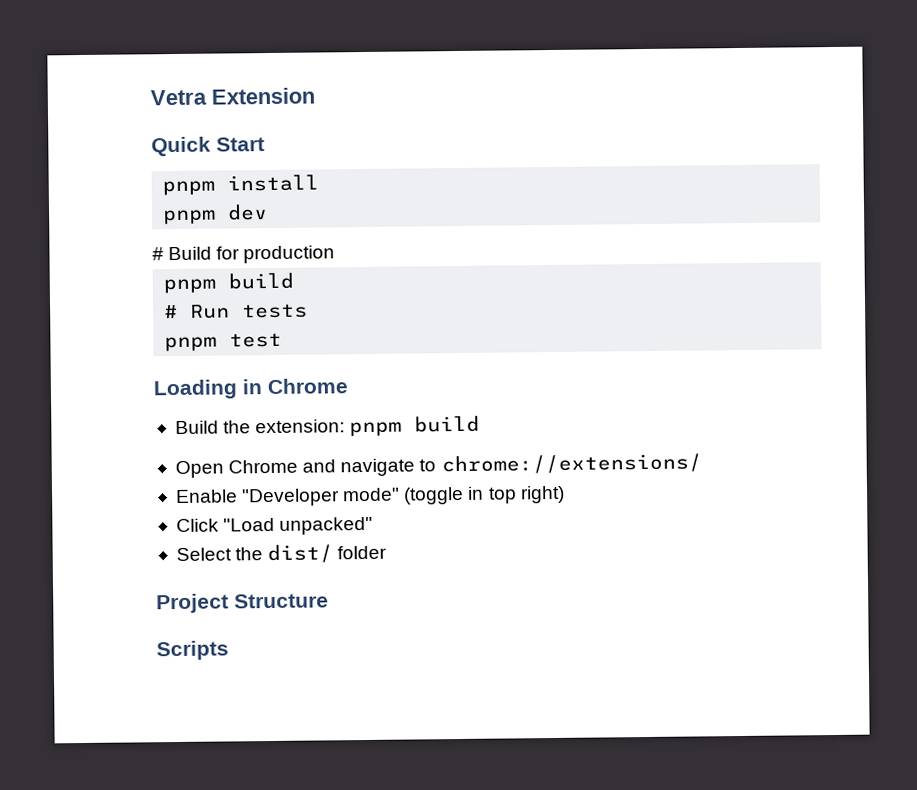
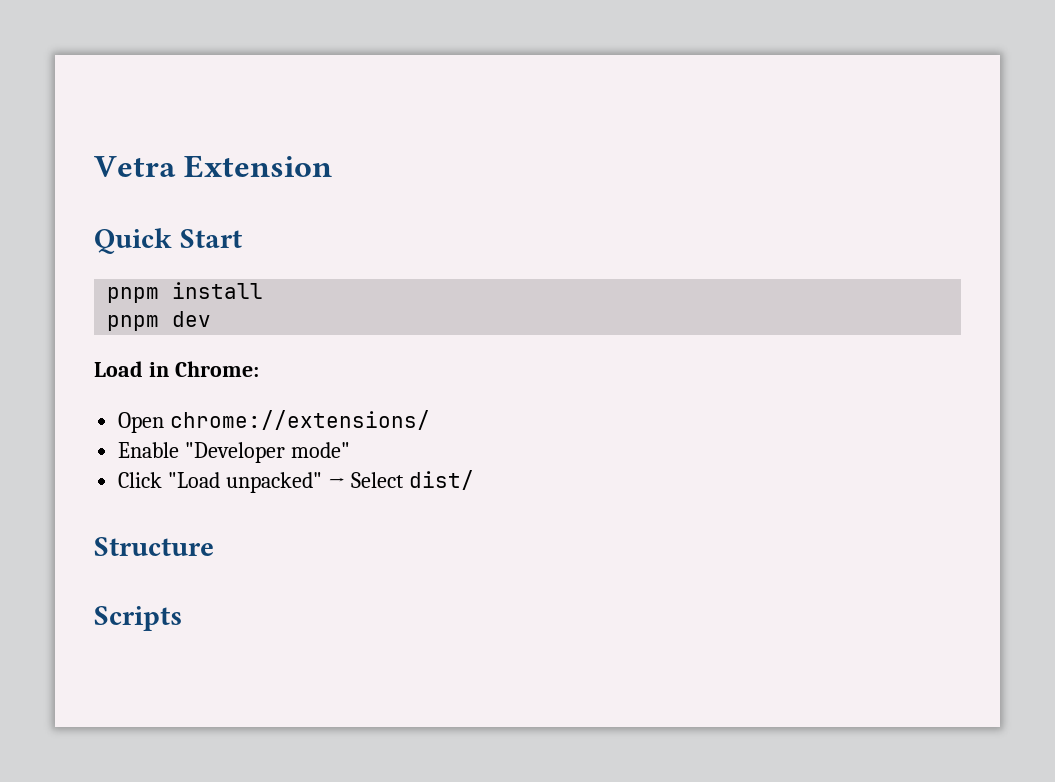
- # Build for production
- pnpm build
- # Run tests
- pnpm test
- Loading in Chrome
- Build the extension: pnpm build
- Open Chrome and navigate to chrome://extensions/
+ Load in Chrome:
+ Open chrome://extensions/
- Enable "Developer mode" (toggle in top right)
+ Enable "Developer mode"
- Click "Load unpacked"
- Select the dist/ folder
- Project Structure
+ Click "Load unpacked" → Select dist/
+ Structure

